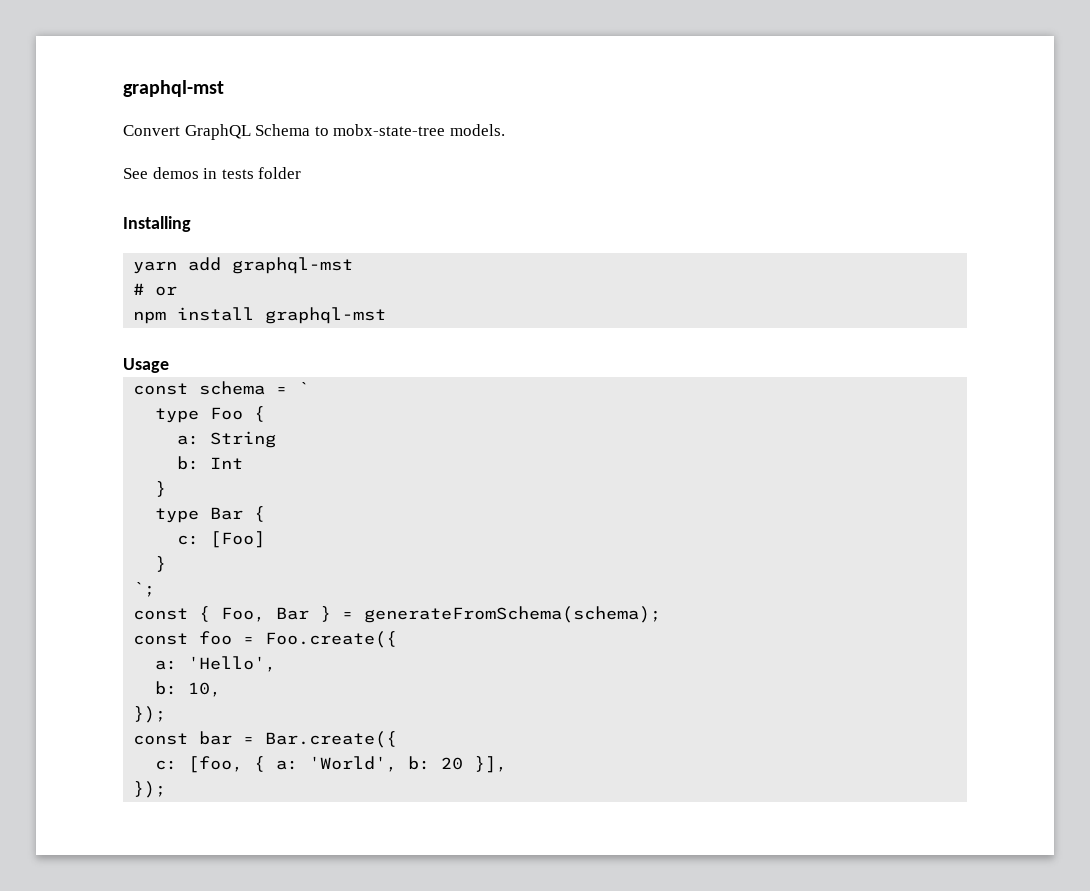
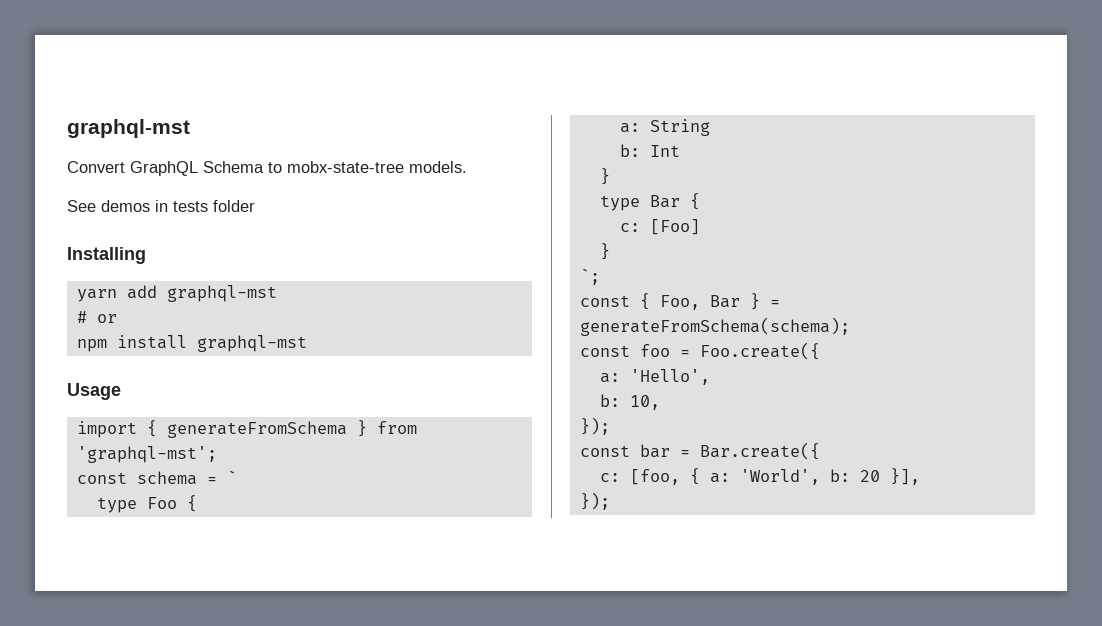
+ import { generateFromSchema } from 'graphql-mst';

